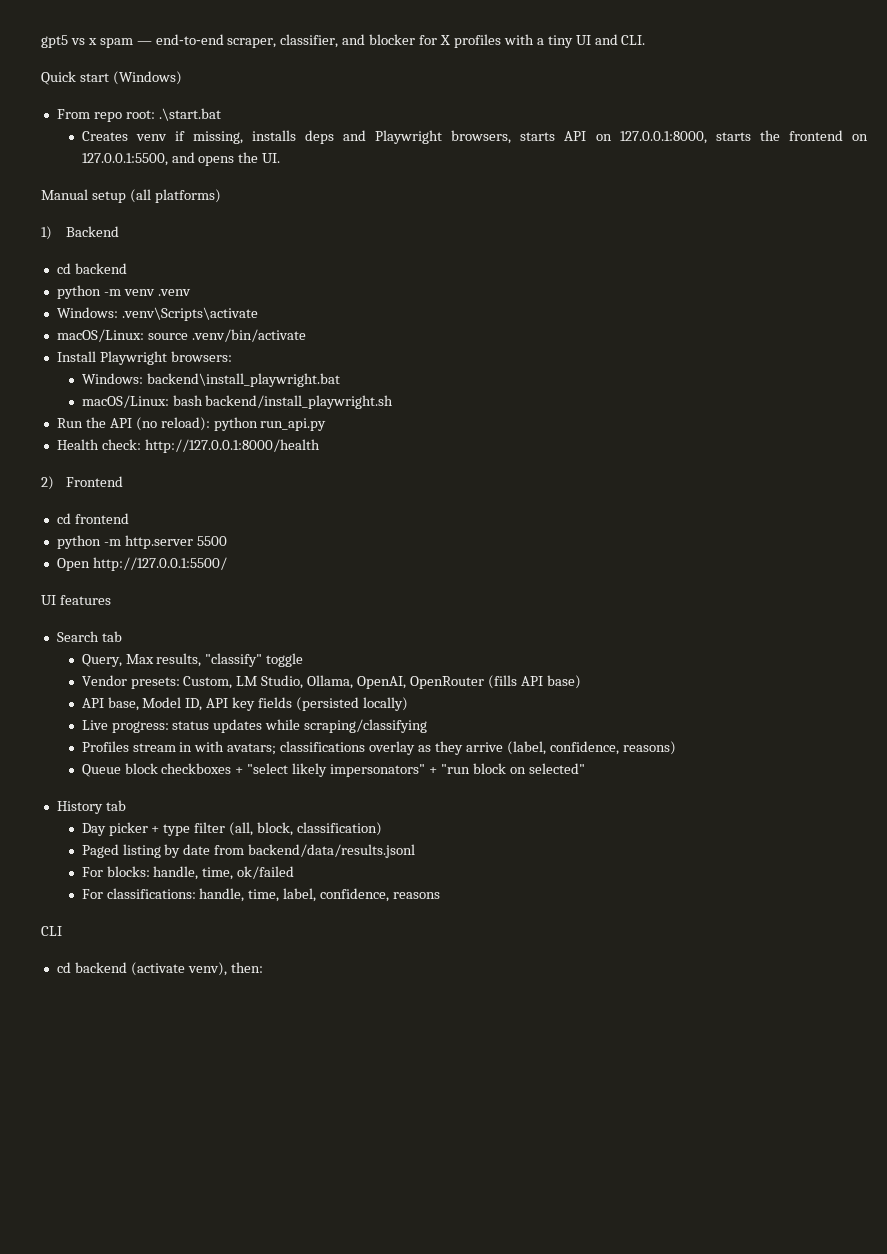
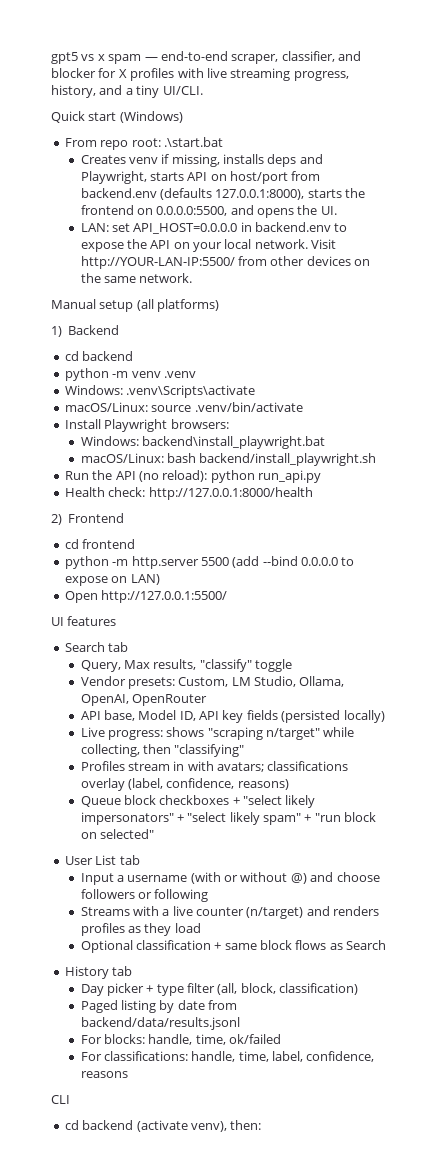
- gpt5 vs x spam — end‑to‑end scraper, classifier, and blocker for X profiles with a tiny UI and CLI.
+ gpt5 vs x spam — end‑to‑end scraper, classifier, and blocker for X profiles with live streaming progress, history, and a tiny UI/CLI.
- Creates venv if missing, installs deps and Playwright browsers, starts API on 127.0.0.1:8000, starts the frontend on 127.0.0.1:5500, and opens the UI.
+ Creates venv if missing, installs deps and Playwright, starts API on host/port from backend.env (defaults 127.0.0.1:8000), starts the frontend on 0.0.0.0:5500, and opens the UI.
+ LAN: set API_HOST=0.0.0.0 in backend.env to expose the API on your local network. Visit http://YOUR-LAN-IP:5500/ from other devices on the same network.
- python -m http.server 5500
+ python -m http.server 5500 (add --bind 0.0.0.0 to expose on LAN)
- Vendor presets: Custom, LM Studio, Ollama, OpenAI, OpenRouter (fills API base)
+ Vendor presets: Custom, LM Studio, Ollama, OpenAI, OpenRouter
- Live progress: status updates while scraping/classifying
+ Live progress: shows "scraping n/target" while collecting, then "classifying"
- Profiles stream in with avatars; classifications overlay as they arrive (label, confidence, reasons)
+ Profiles stream in with avatars; classifications overlay (label, confidence, reasons)
- Queue block checkboxes + "select likely impersonators" + "run block on selected"
+ Queue block checkboxes + "select likely impersonators" + "select likely spam" + "run block on selected"
+ User List tab
+ Input a username (with or without @) and choose followers or following
+ Streams with a live counter (n/target) and renders profiles as they load
+ Optional classification + same block flows as Search

